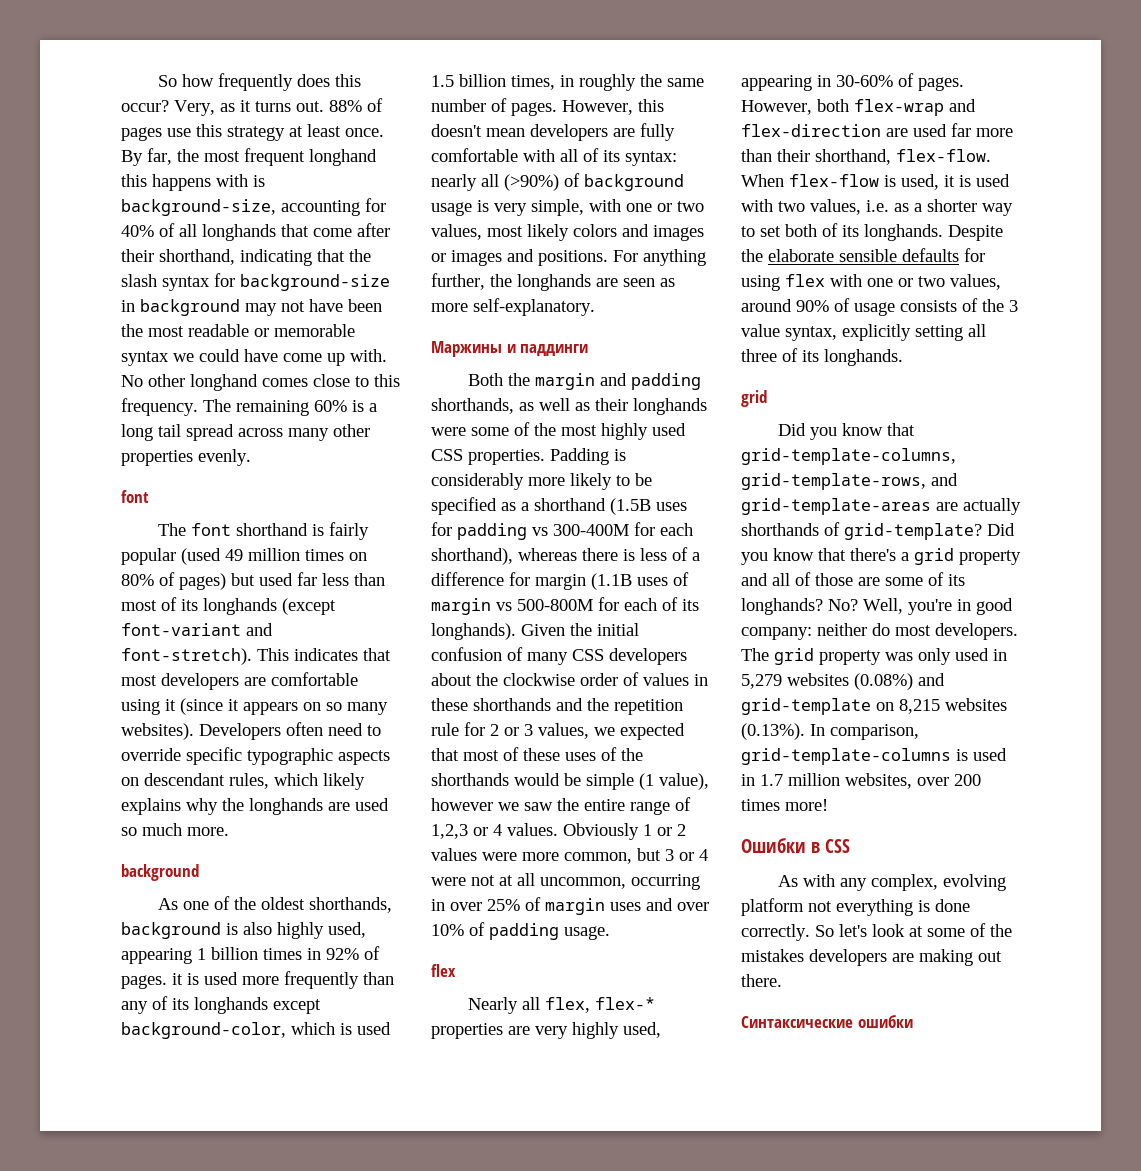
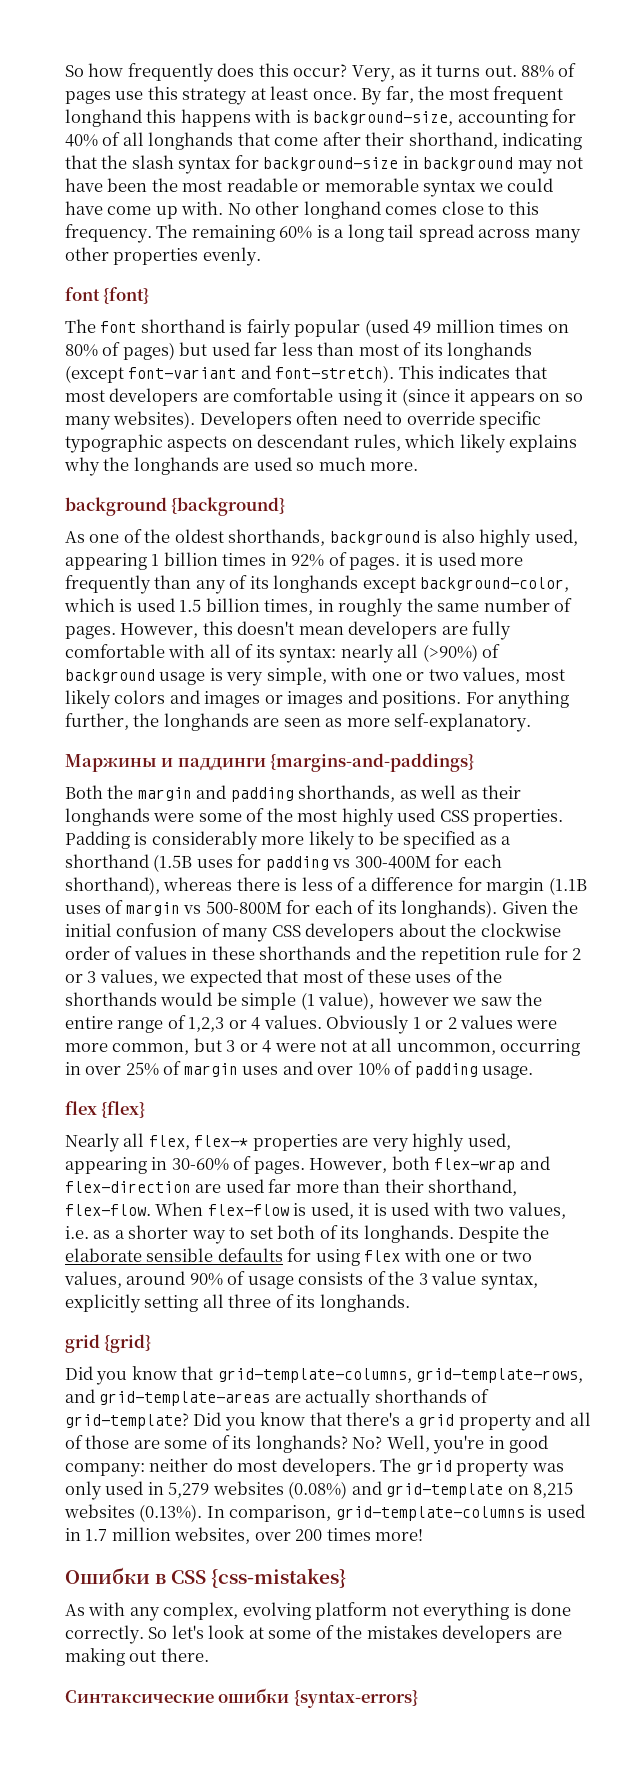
  The remaining 60% is a long tail spread across many other properties evenly.
- font
+ font {font}
  Developers often need to override specific typographic aspects on descendant rules, which likely explains why the longhands are used so much more.
- background
+ background {background}
- Маржины и паддинги
+ Маржины и паддинги {margins-and-paddings}
  Obviously 1 or 2 values were more common, but 3 or 4 were not at all uncommon, occurring in over 25% of margin uses and over 10% of padding usage.
- flex
+ flex {flex}
  Despite the elaborate sensible defaults for using flex with one or two values, around 90% of usage consists of the 3 value syntax, explicitly setting all three of its longhands.
- grid
+ grid {grid}
- Ошибки в CSS
+ Ошибки в CSS {css-mistakes}
- Синтаксические ошибки
+ Синтаксические ошибки {syntax-errors}

